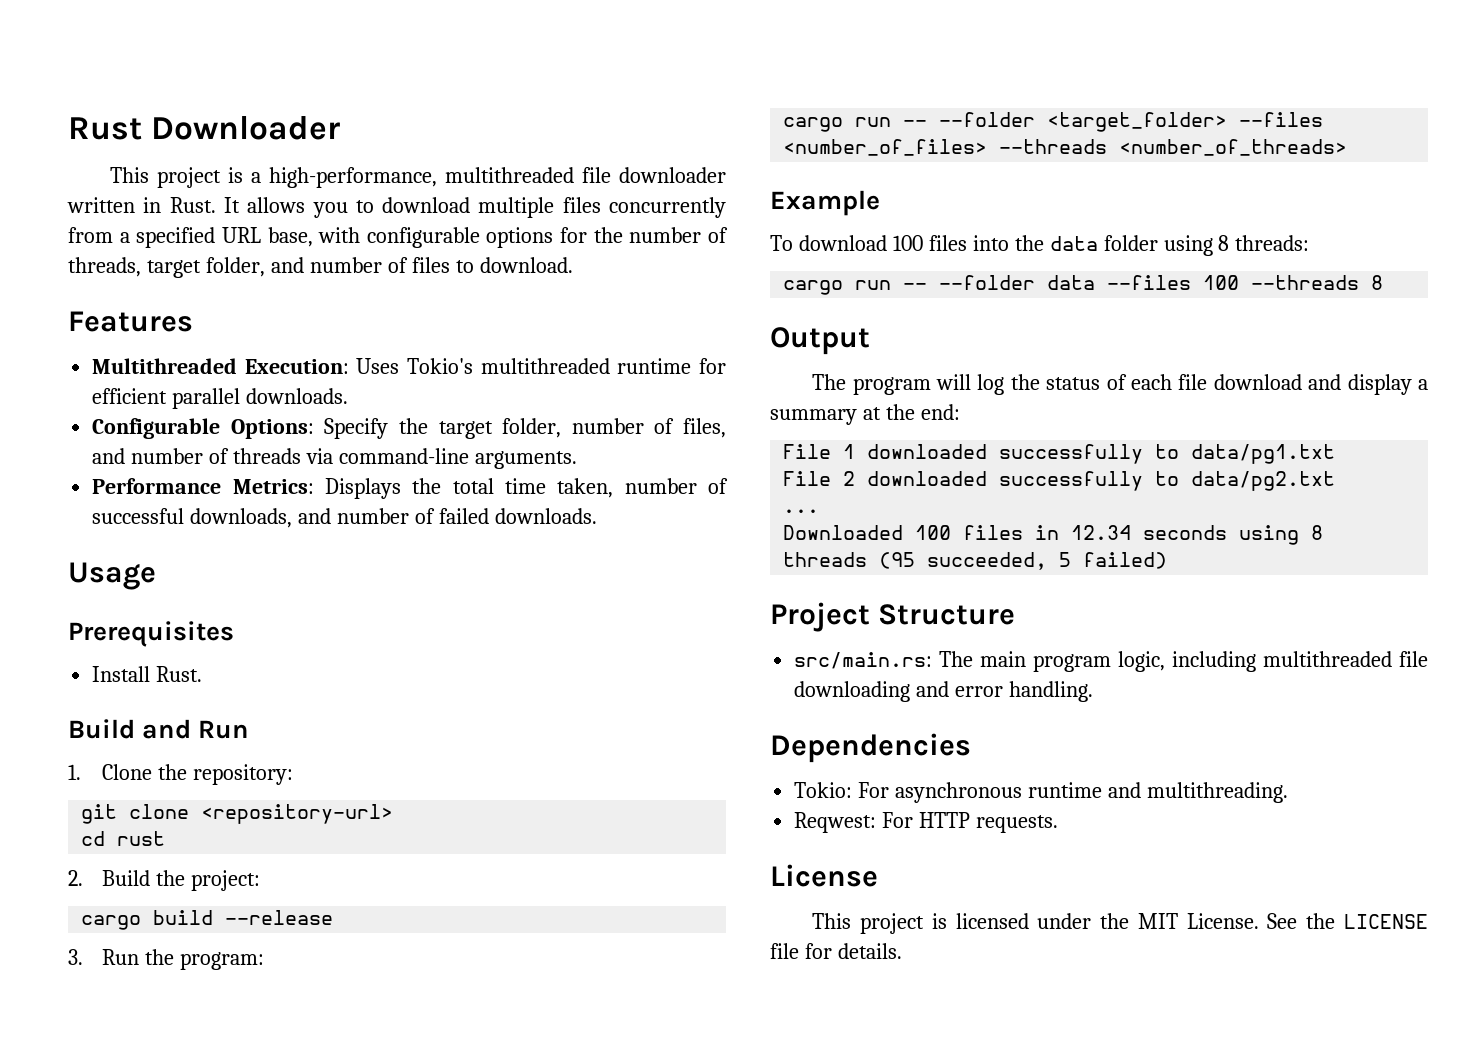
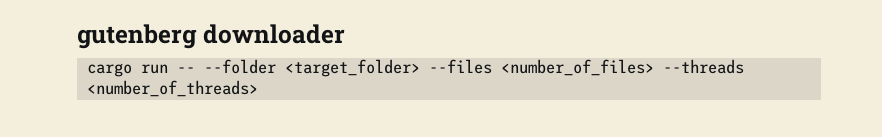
- Rust Downloader
- This project is a high-performance, multithreaded file downloader written in Rust. It allows you to download multiple files concurrently from a specified URL base, with configurable options for the number of threads, target folder, and number of files to download.
- Features
- Multithreaded Execution: Uses Tokio's multithreaded runtime for efficient parallel downloads.
- Configurable Options: Specify the target folder, number of files, and number of threads via command-line arguments.
- Performance Metrics: Displays the total time taken, number of successful downloads, and number of failed downloads.
- Usage
- Prerequisites
- Install Rust.
- Build and Run
- 1. Clone the repository:
- git clone <repository-url>
- cd rust
- 2. Build the project:
- cargo build --release
- 3. Run the program:
+ gutenberg downloader
- Example
- To download 100 files into the data folder using 8 threads:
- cargo run -- --folder data --files 100 --threads 8
- Output
- The program will log the status of each file download and display a summary at the end:
- File 1 downloaded successfully to data/pg1.txt
- File 2 downloaded successfully to data/pg2.txt
- ...
- Downloaded 100 files in 12.34 seconds using 8 threads (95 succeeded, 5 failed)
- Project Structure
- src/main.rs: The main program logic, including multithreaded file downloading and error handling.
- Dependencies
- Tokio: For asynchronous runtime and multithreading.
- Reqwest: For HTTP requests.
- License
- This project is licensed under the MIT License. See the LICENSE file for details.

